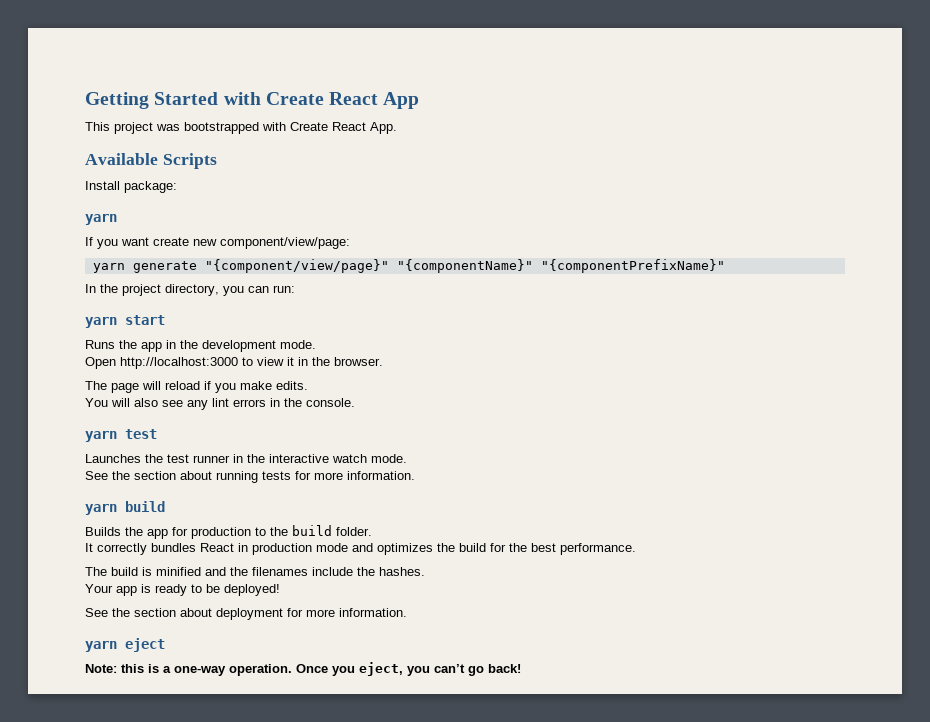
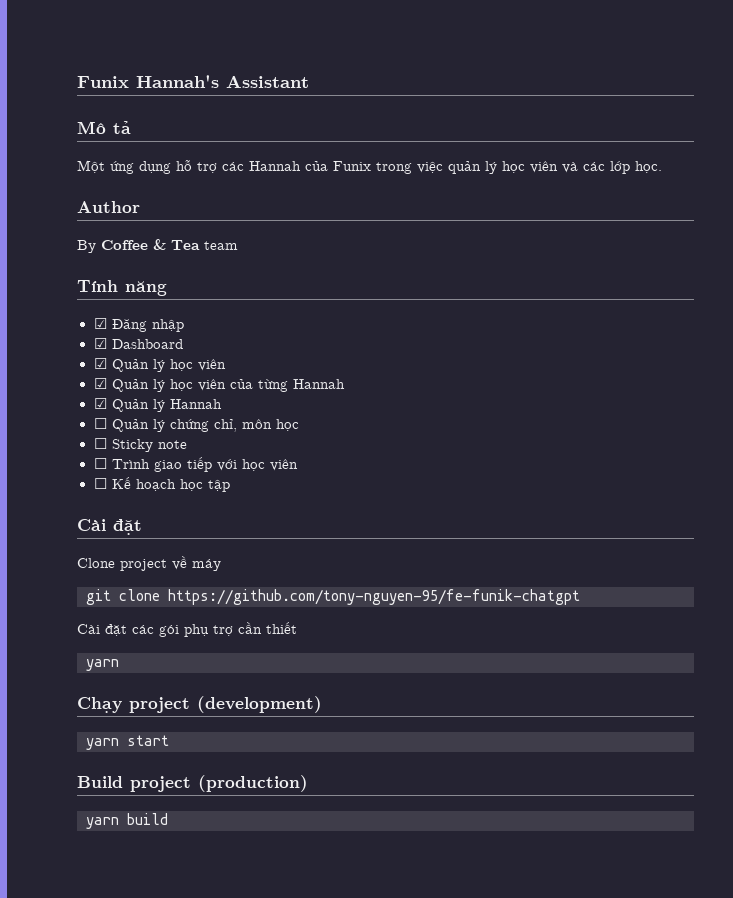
- Getting Started with Create React App
- This project was bootstrapped with Create React App.
- Available Scripts
- Install package:
+ Funix Hannah's Assistant
+ Mô tả
+ Một ứng dụng hỗ trợ các Hannah của Funix trong việc quản lý học viên và các lớp học.
+ Author
+ By Coffee & Tea team
+ Tính năng
+ ☑ Đăng nhập
+ ☑ Dashboard
+ ☑ Quản lý học viên
+ ☑ Quản lý học viên của từng Hannah
+ ☑ Quản lý Hannah
+ ☐ Quản lý chứng chỉ, môn học
+ ☐ Sticky note
+ ☐ Trình giao tiếp với học viên
+ ☐ Kế hoạch học tập
+ Cài đặt
+ Clone project về máy
+ git clone https://github.com/tony-nguyen-95/fe-funik-chatgpt
+ Cài đặt các gói phụ trợ cần thiết
  yarn
- If you want create new component/view/page:
- yarn generate "{component/view/page}" "{componentName}" "{componentPrefixName}"
- In the project directory, you can run:
+ Chạy project (development)
  yarn start
- Runs the app in the development mode.
- Open http://localhost:3000 to view it in the browser.
- The page will reload if you make edits.
- You will also see any lint errors in the console.
- yarn test
- Launches the test runner in the interactive watch mode.
- See the section about running tests for more information.
+ Build project (production)
  yarn build
- Builds the app for production to the build folder.
- It correctly bundles React in production mode and optimizes the build for the best performance.
- The build is minified and the filenames include the hashes.
- Your app is ready to be deployed!
- See the section about deployment for more information.
- yarn eject
- Note: this is a one-way operation. Once you eject, you can’t go back!

